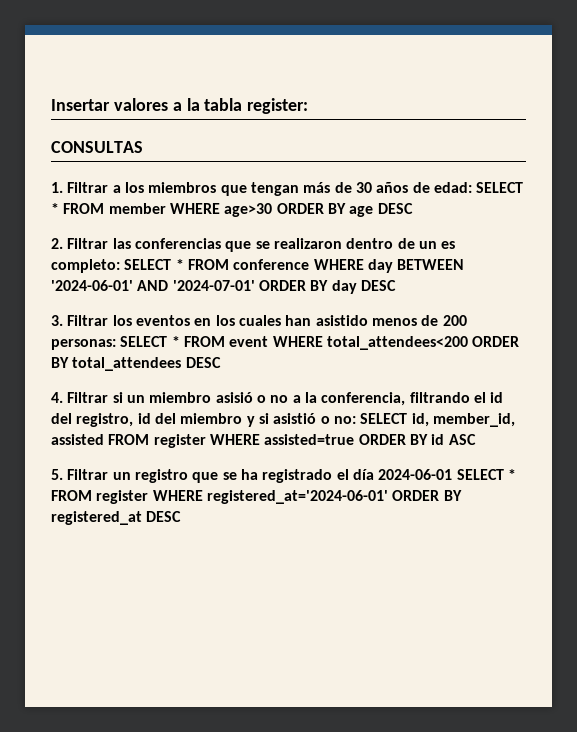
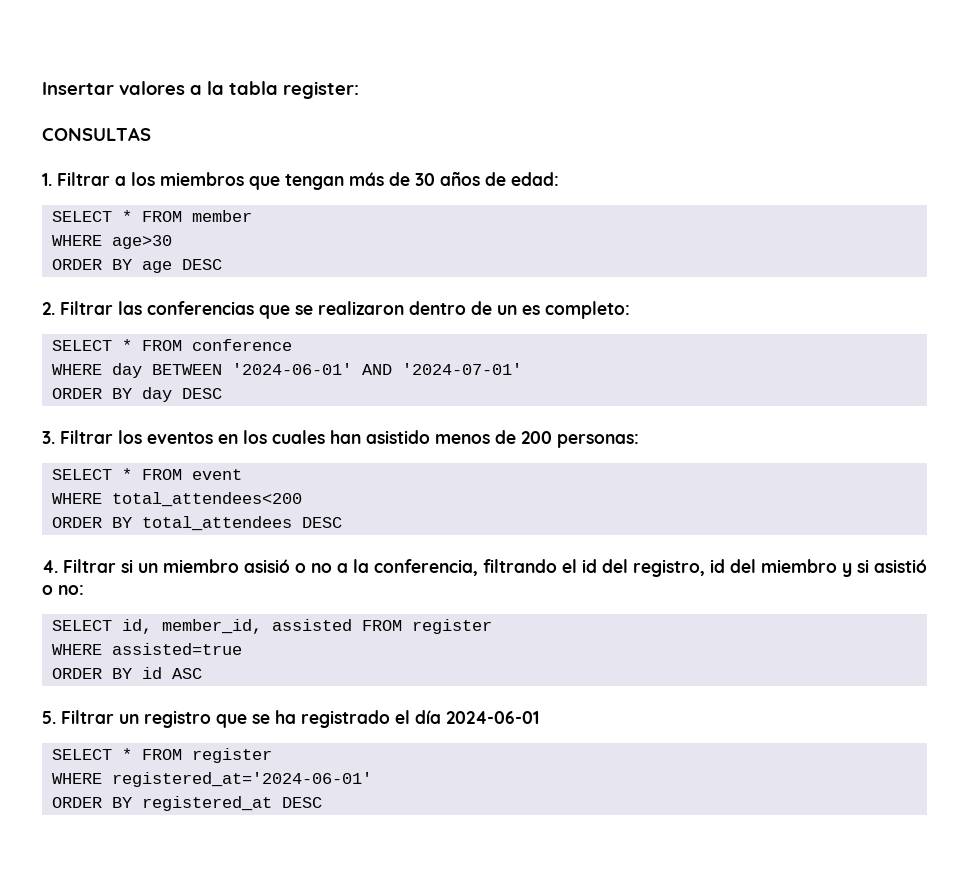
- 1. Filtrar a los miembros que tengan más de 30 años de edad: SELECT * FROM member WHERE age>30 ORDER BY age DESC
+ 1. Filtrar a los miembros que tengan más de 30 años de edad:
+ SELECT * FROM member
+ WHERE age>30
+ ORDER BY age DESC
- 2. Filtrar las conferencias que se realizaron dentro de un es completo: SELECT * FROM conference WHERE day BETWEEN '2024-06-01' AND '2024-07-01' ORDER BY day DESC
+ 2. Filtrar las conferencias que se realizaron dentro de un es completo:
+ SELECT * FROM conference
+ WHERE day BETWEEN '2024-06-01' AND '2024-07-01'
+ ORDER BY day DESC
- 3. Filtrar los eventos en los cuales han asistido menos de 200 personas: SELECT * FROM event WHERE total_attendees<200 ORDER BY total_attendees DESC
+ 3. Filtrar los eventos en los cuales han asistido menos de 200 personas:
+ SELECT * FROM event
+ WHERE total_attendees<200
+ ORDER BY total_attendees DESC
- 4. Filtrar si un miembro asisió o no a la conferencia, filtrando el id del registro, id del miembro y si asistió o no: SELECT id, member_id, assisted FROM register WHERE assisted=true ORDER BY id ASC
+ 4. Filtrar si un miembro asisió o no a la conferencia, filtrando el id del registro, id del miembro y si asistió o no:
+ SELECT id, member_id, assisted FROM register
+ WHERE assisted=true
+ ORDER BY id ASC
- 5. Filtrar un registro que se ha registrado el día 2024-06-01 SELECT * FROM register WHERE registered_at='2024-06-01' ORDER BY registered_at DESC
+ 5. Filtrar un registro que se ha registrado el día 2024-06-01
+ SELECT * FROM register
+ WHERE registered_at='2024-06-01'
+ ORDER BY registered_at DESC

